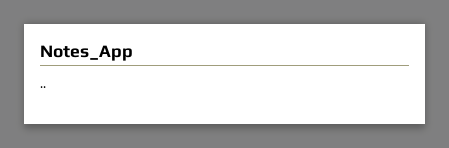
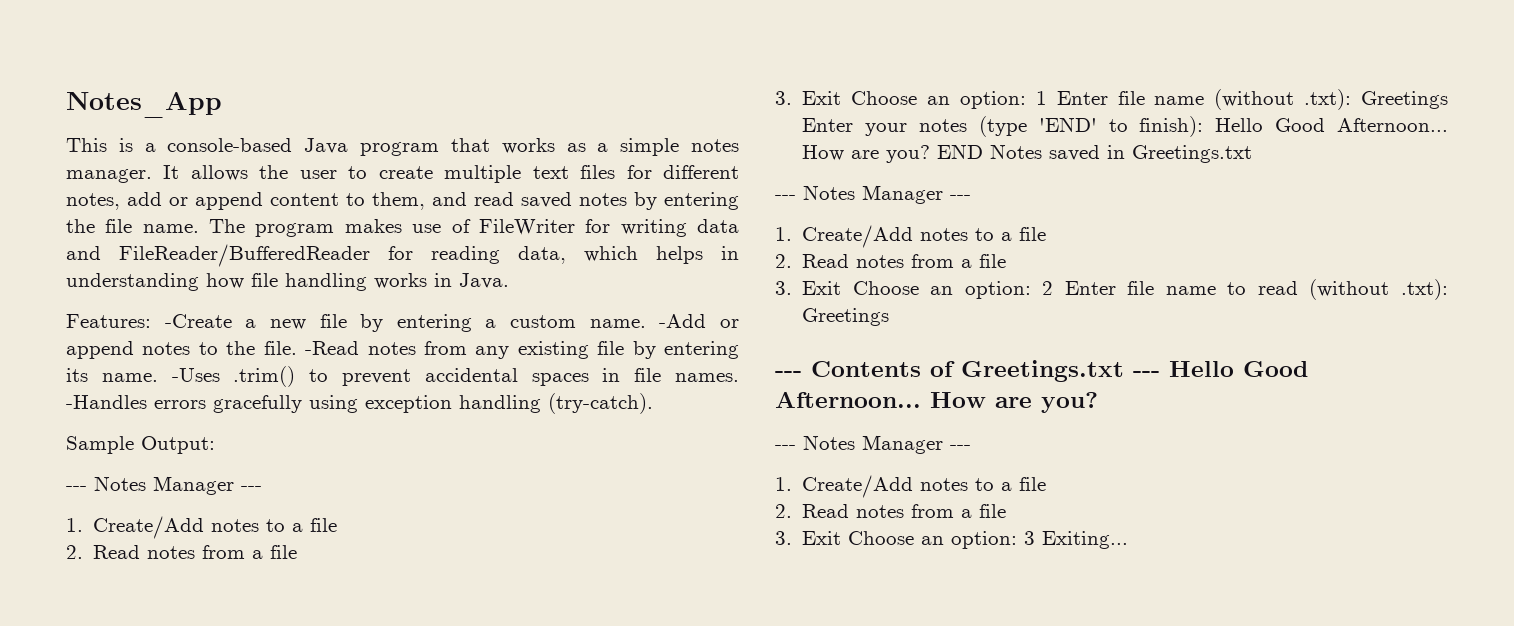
- ..
+ This is a console-based Java program that works as a simple notes manager. It allows the user to create multiple text files for different notes, add or append content to them, and read saved notes by entering the file name. The program makes use of FileWriter for writing data and FileReader/BufferedReader for reading data, which helps in understanding how file handling works in Java.
+ Features: -Create a new file by entering a custom name. -Add or append notes to the file. -Read notes from any existing file by entering its name. -Uses .trim() to prevent accidental spaces in file names. -Handles errors gracefully using exception handling (try-catch).
+ Sample Output:
+ --- Notes Manager ---
+ 1. Create/Add notes to a file
+ 2. Read notes from a file
+ 3. Exit Choose an option: 1 Enter file name (without .txt): Greetings Enter your notes (type 'END' to finish): Hello Good Afternoon... How are you? END Notes saved in Greetings.txt
+ --- Notes Manager ---
+ 1. Create/Add notes to a file
+ 2. Read notes from a file
+ 3. Exit Choose an option: 2 Enter file name to read (without .txt): Greetings
+ --- Contents of Greetings.txt --- Hello Good Afternoon... How are you?
+ --- Notes Manager ---
+ 1. Create/Add notes to a file
+ 2. Read notes from a file
+ 3. Exit Choose an option: 3 Exiting...

